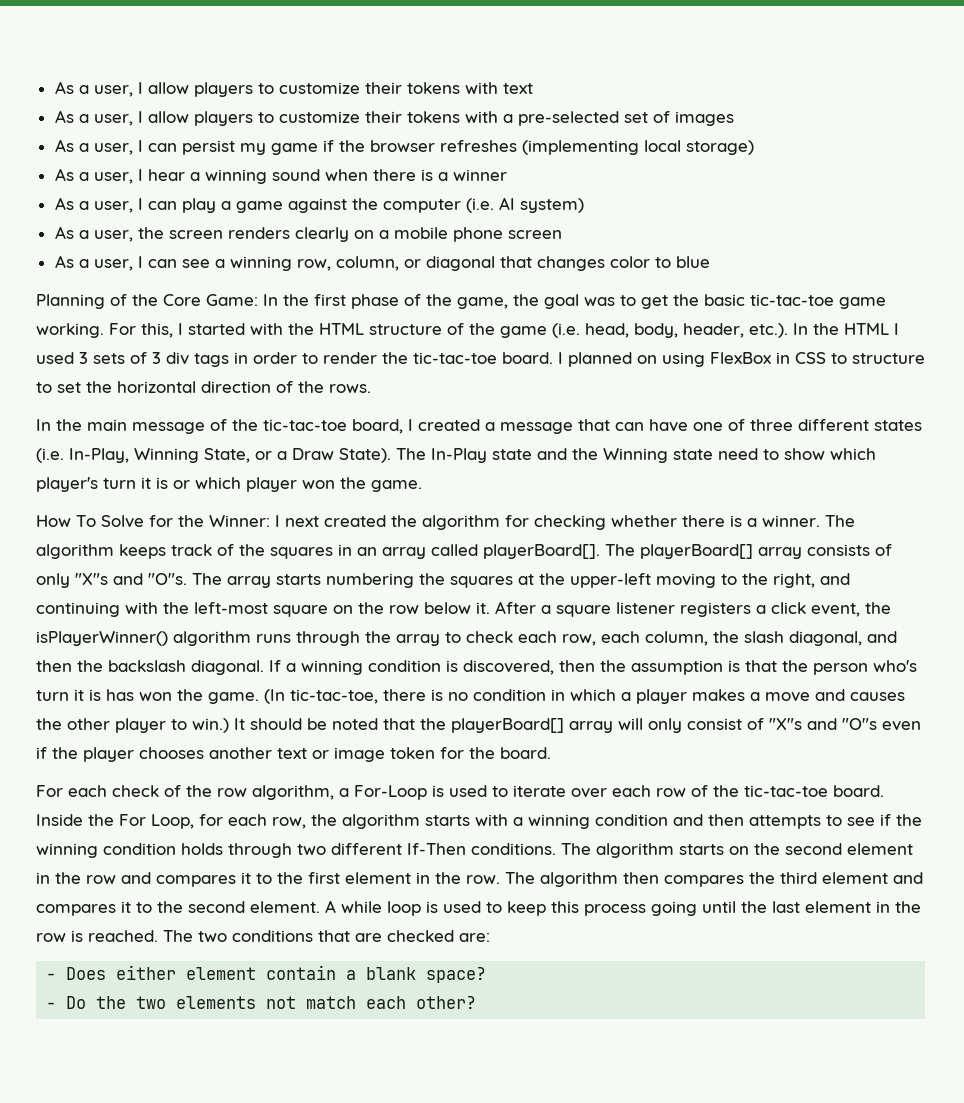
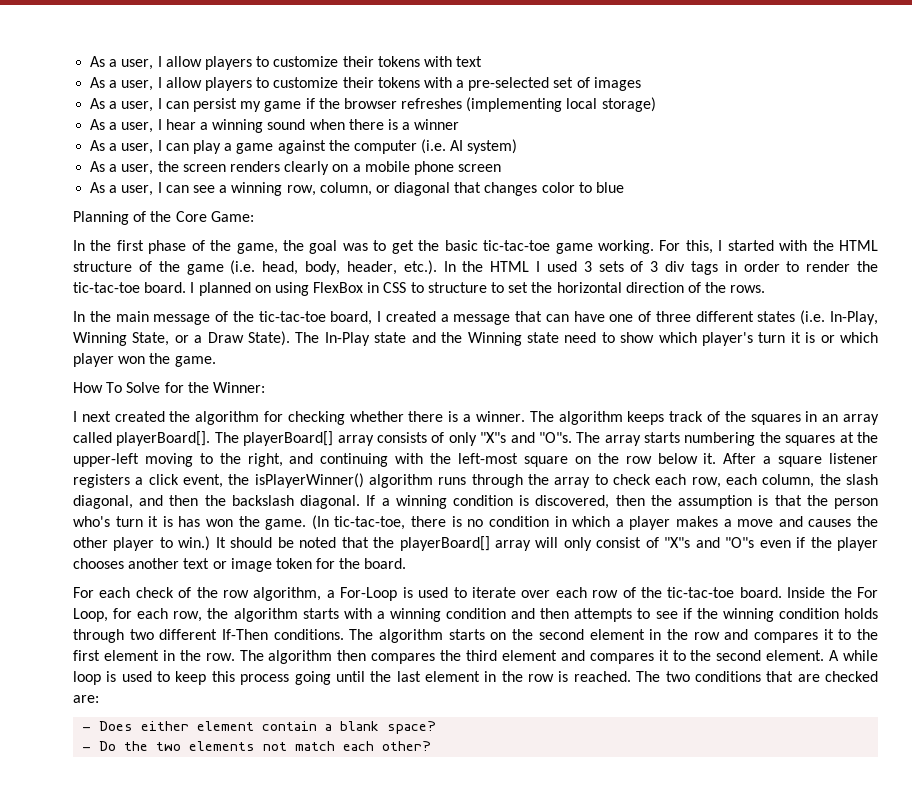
- Planning of the Core Game: In the first phase of the game, the goal was to get the basic tic-tac-toe game working.
+ Planning of the Core Game:
+ In the first phase of the game, the goal was to get the basic tic-tac-toe game working.
- How To Solve for the Winner: I next created the algorithm for checking whether there is a winner.
+ How To Solve for the Winner:
+ I next created the algorithm for checking whether there is a winner.

